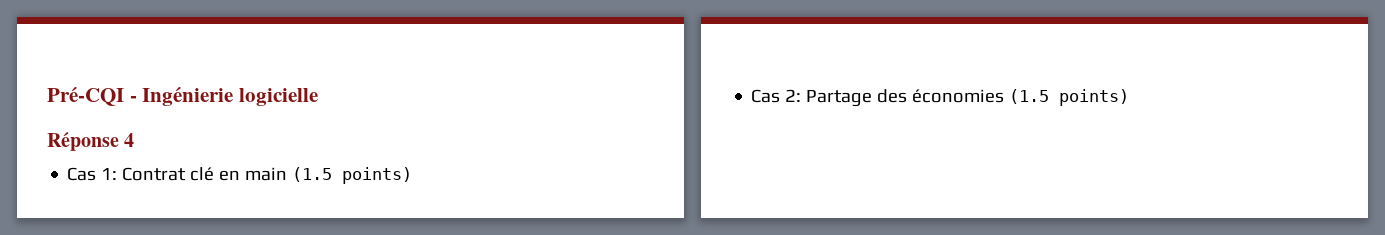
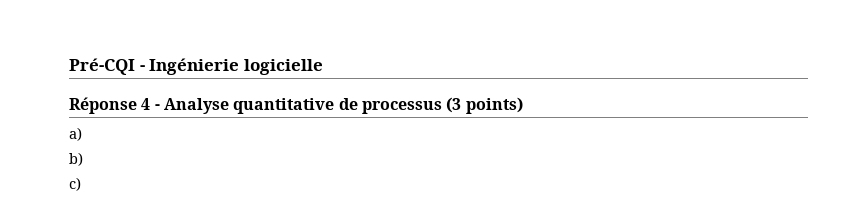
- Réponse 4
- Cas 1: Contrat clé en main (1.5 points)
- Cas 2: Partage des économies (1.5 points)
+ Réponse 4 - Analyse quantitative de processus (3 points)
+ a)
+ b)
+ c)

